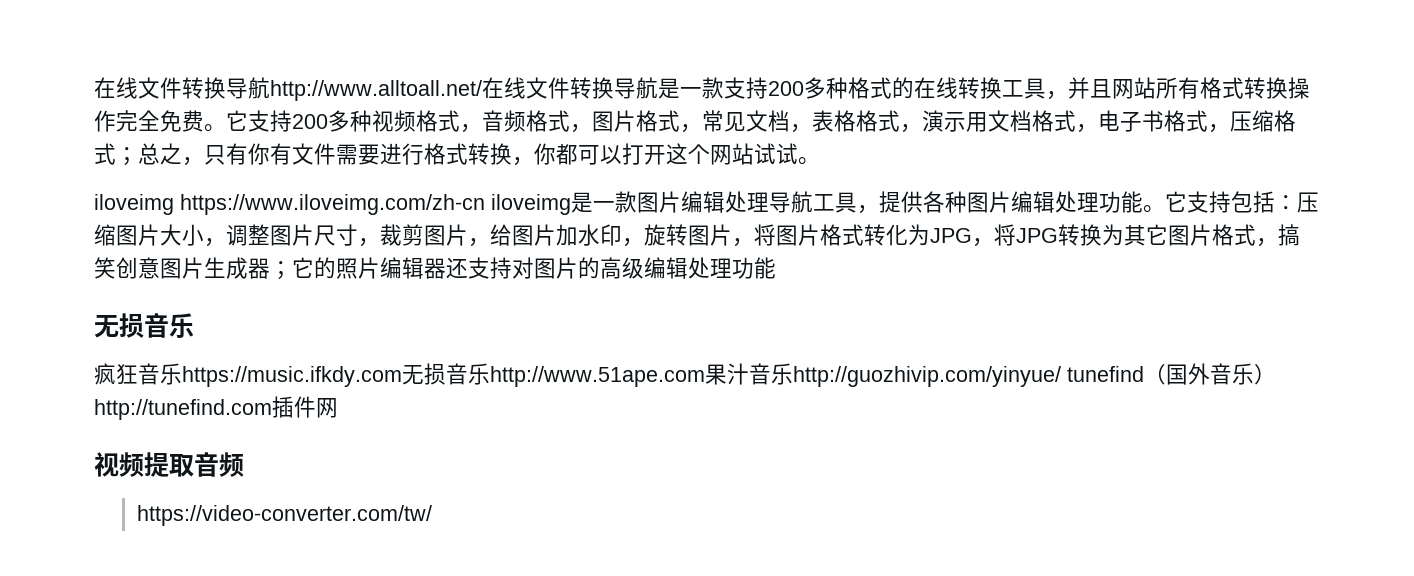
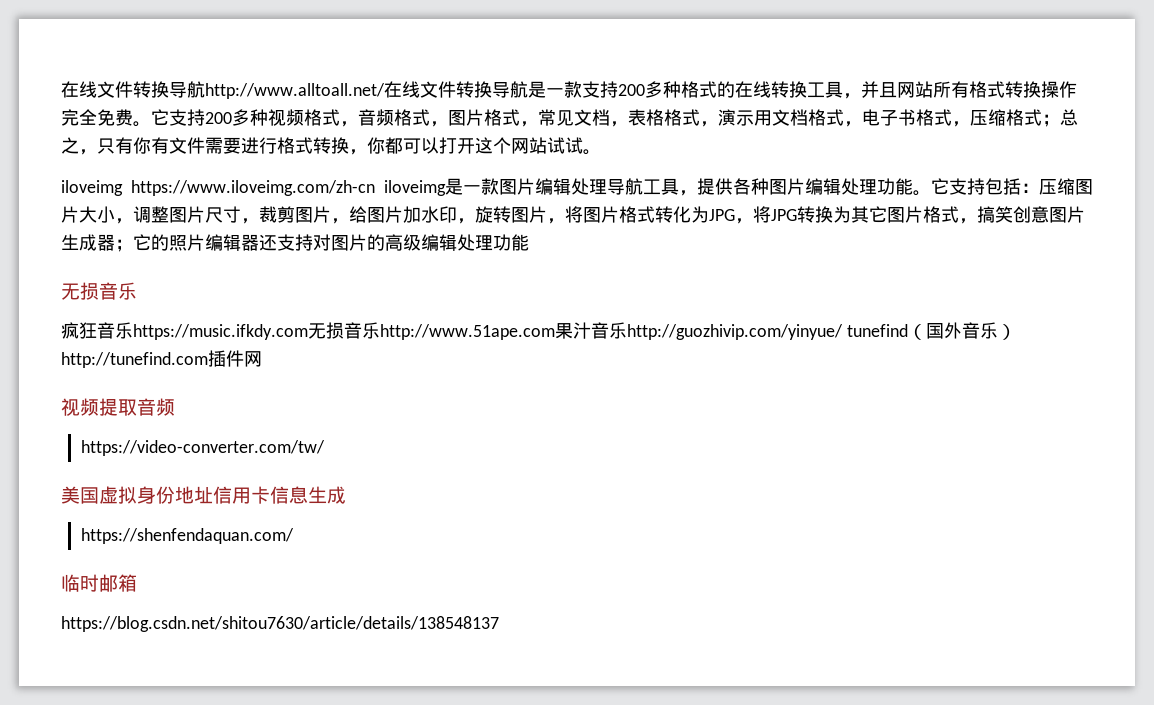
+ 美国虚拟身份地址信用卡信息生成
+ https://shenfendaquan.com/
+ 临时邮箱
+ https://blog.csdn.net/shitou7630/article/details/138548137

